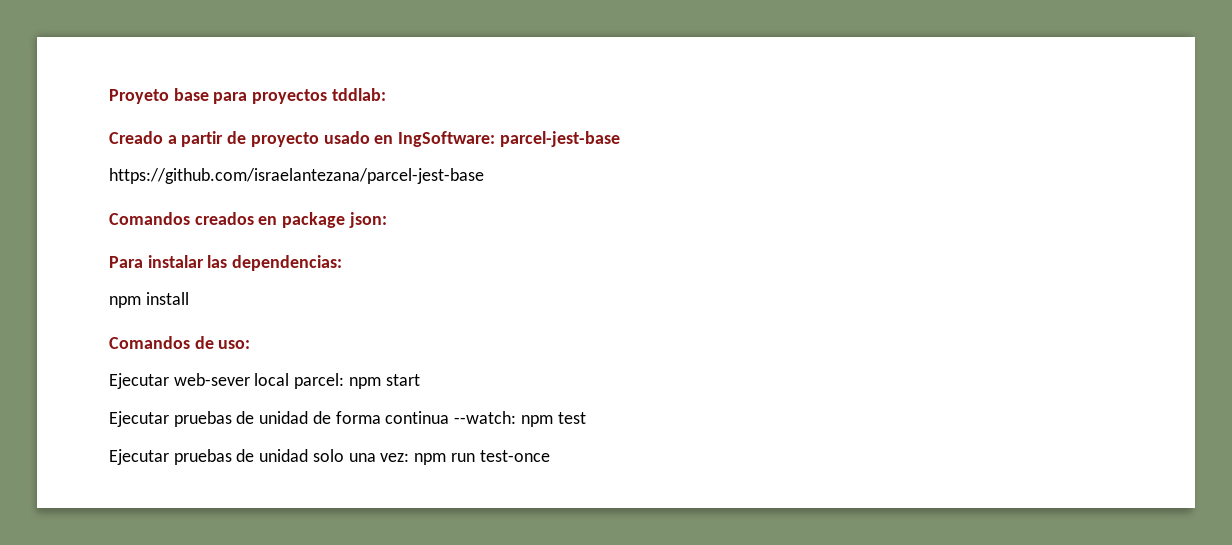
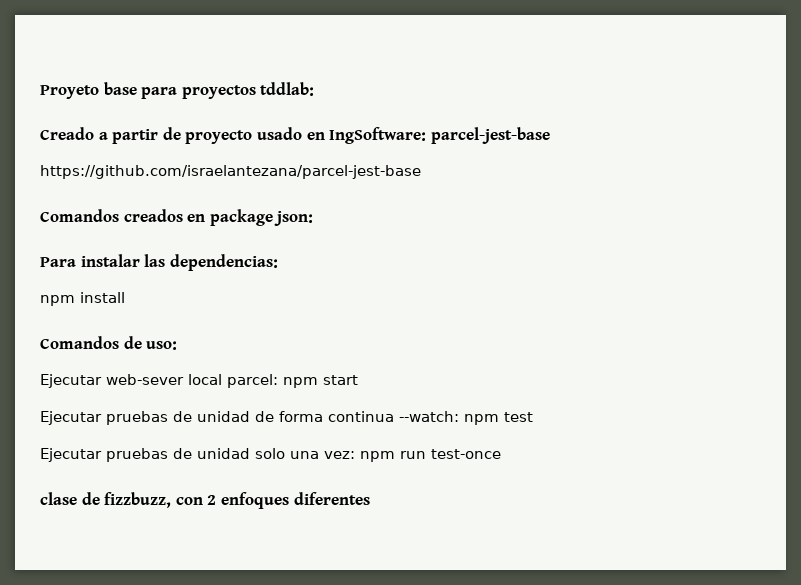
+ clase de fizzbuzz, con 2 enfoques diferentes

